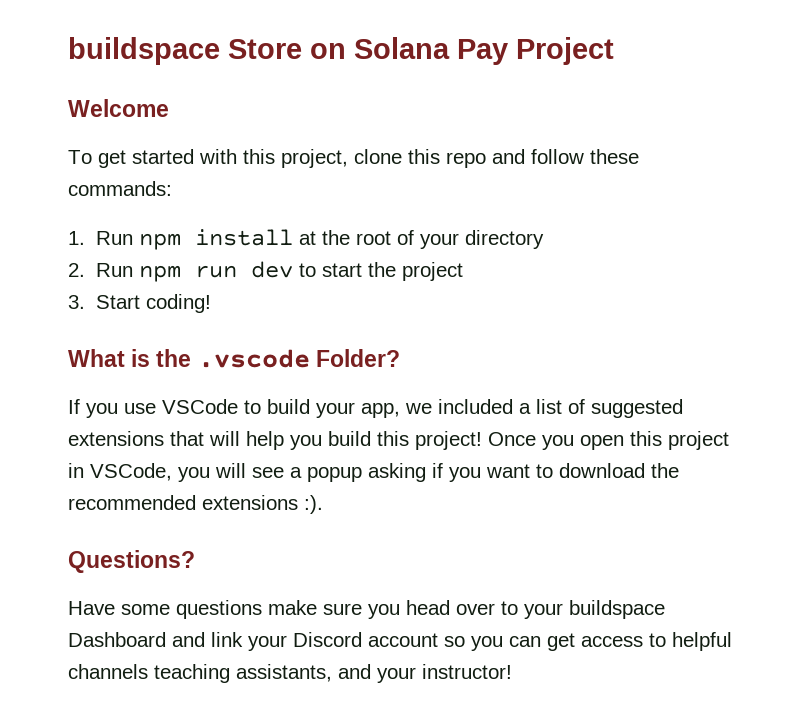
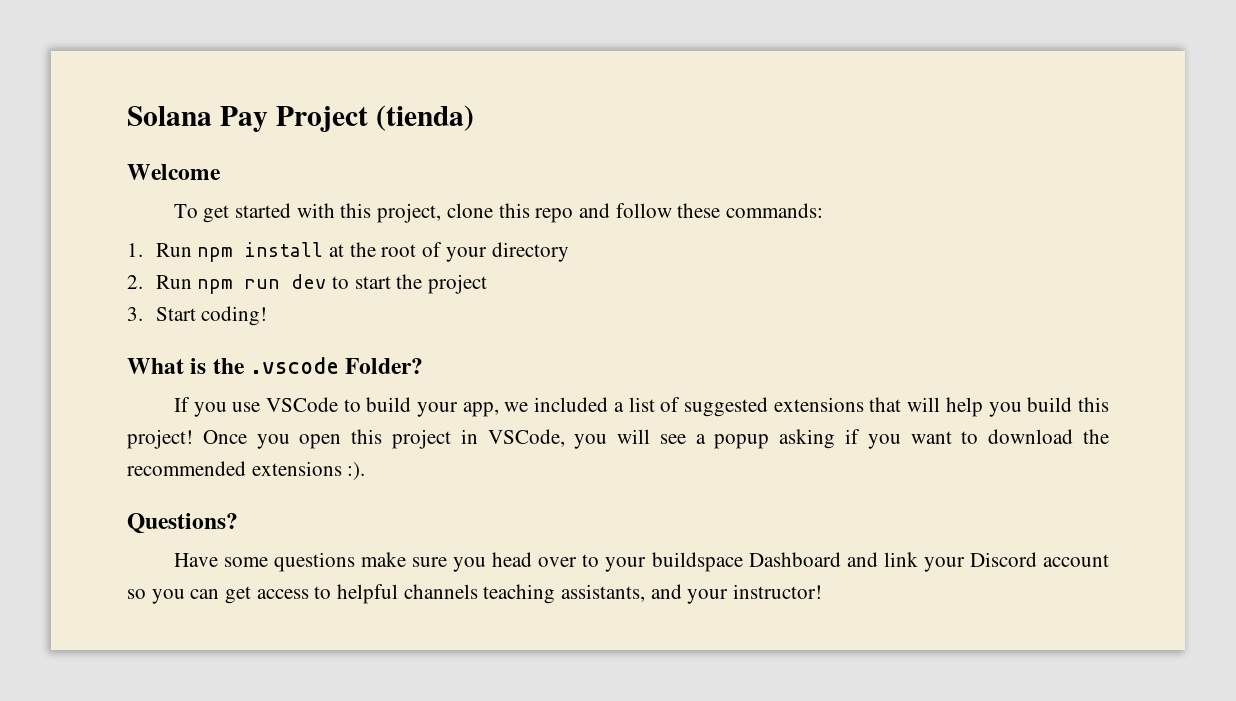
- buildspace Store on Solana Pay Project
+ Solana Pay Project (tienda)

